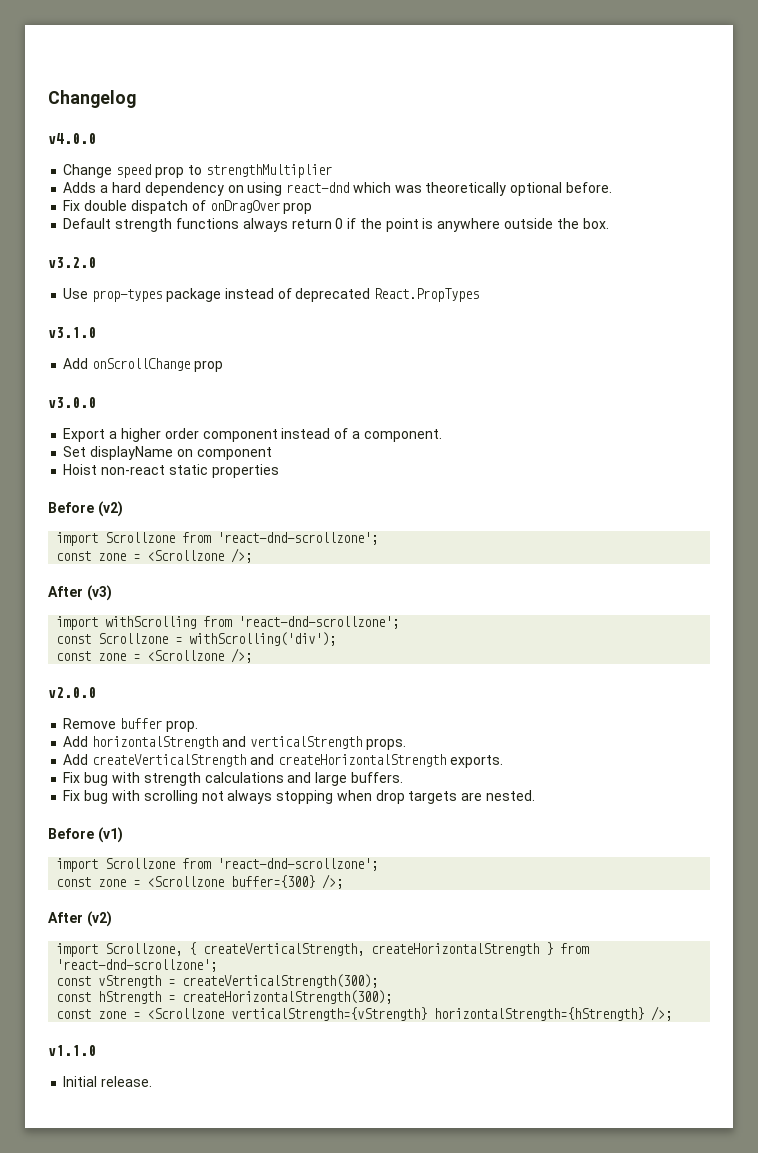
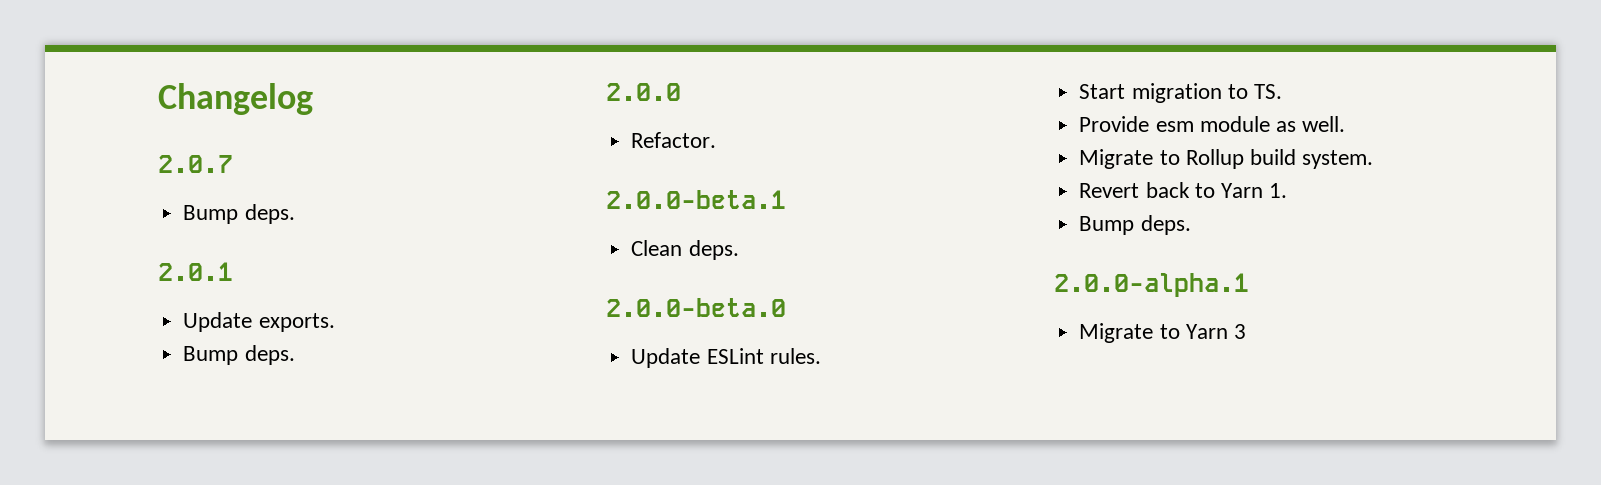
- v4.0.0
- Change speed prop to strengthMultiplier
- Adds a hard dependency on using react-dnd which was theoretically optional before.
- Fix double dispatch of onDragOver prop
- Default strength functions always return 0 if the point is anywhere outside the box.
- v3.2.0
- Use prop-types package instead of deprecated React.PropTypes
- v3.1.0
- Add onScrollChange prop
- v3.0.0
- Export a higher order component instead of a component.
- Set displayName on component
- Hoist non-react static properties
- Before (v2)
- import Scrollzone from 'react-dnd-scrollzone';
- const zone = <Scrollzone />;
- After (v3)
- import withScrolling from 'react-dnd-scrollzone';
- const Scrollzone = withScrolling('div');
- const zone = <Scrollzone />;
- v2.0.0
- Remove buffer prop.
- Add horizontalStrength and verticalStrength props.
- Add createVerticalStrength and createHorizontalStrength exports.
- Fix bug with strength calculations and large buffers.
- Fix bug with scrolling not always stopping when drop targets are nested.
- Before (v1)
- import Scrollzone from 'react-dnd-scrollzone';
- const zone = <Scrollzone buffer={300} />;
- After (v2)
- import Scrollzone, { createVerticalStrength, createHorizontalStrength } from 'react-dnd-scrollzone';
- const vStrength = createVerticalStrength(300);
- const hStrength = createHorizontalStrength(300);
- const zone = <Scrollzone verticalStrength={vStrength} horizontalStrength={hStrength} />;
- v1.1.0
- Initial release.
+ 2.0.7
+ Bump deps.
+ 2.0.1
+ Update exports.
+ Bump deps.
+ 2.0.0
+ Refactor.
+ 2.0.0-beta.1
+ Clean deps.
+ 2.0.0-beta.0
+ Update ESLint rules.
+ Start migration to TS.
+ Provide esm module as well.
+ Migrate to Rollup build system.
+ Revert back to Yarn 1.
+ Bump deps.
+ 2.0.0-alpha.1
+ Migrate to Yarn 3

